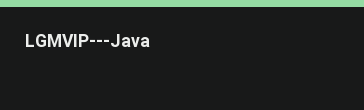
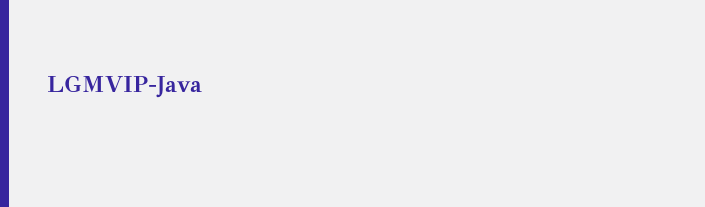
- LGMVIP---Java
+ LGMVIP-Java

